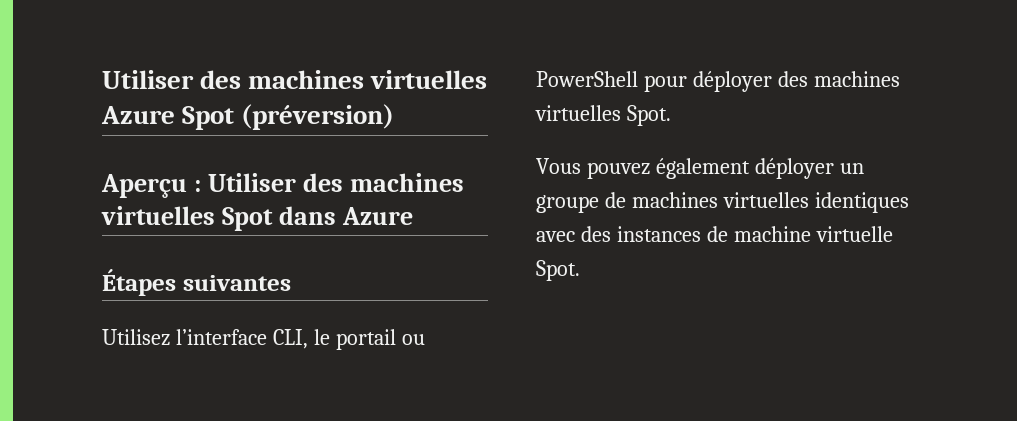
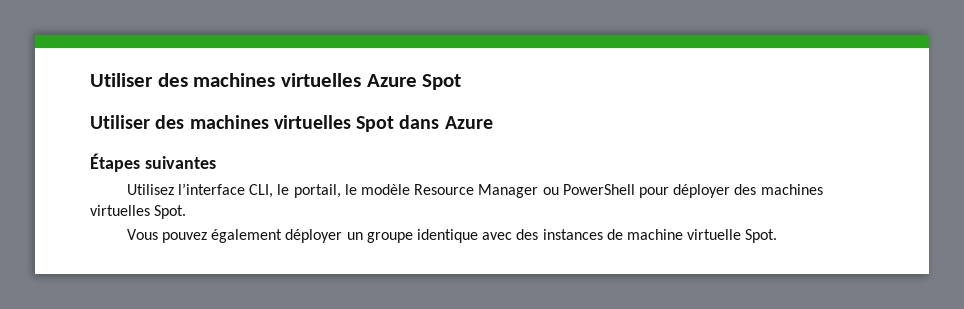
- Utiliser des machines virtuelles Azure Spot (préversion)
- Aperçu : Utiliser des machines virtuelles Spot dans Azure
+ Utiliser des machines virtuelles Azure Spot
+ Utiliser des machines virtuelles Spot dans Azure
- Utilisez l’interface CLI, le portail ou PowerShell pour déployer des machines virtuelles Spot.
+ Utilisez l’interface CLI, le portail, le modèle Resource Manager ou PowerShell pour déployer des machines virtuelles Spot.
- Vous pouvez également déployer un groupe de machines virtuelles identiques avec des instances de machine virtuelle Spot.
+ Vous pouvez également déployer un groupe identique avec des instances de machine virtuelle Spot.

